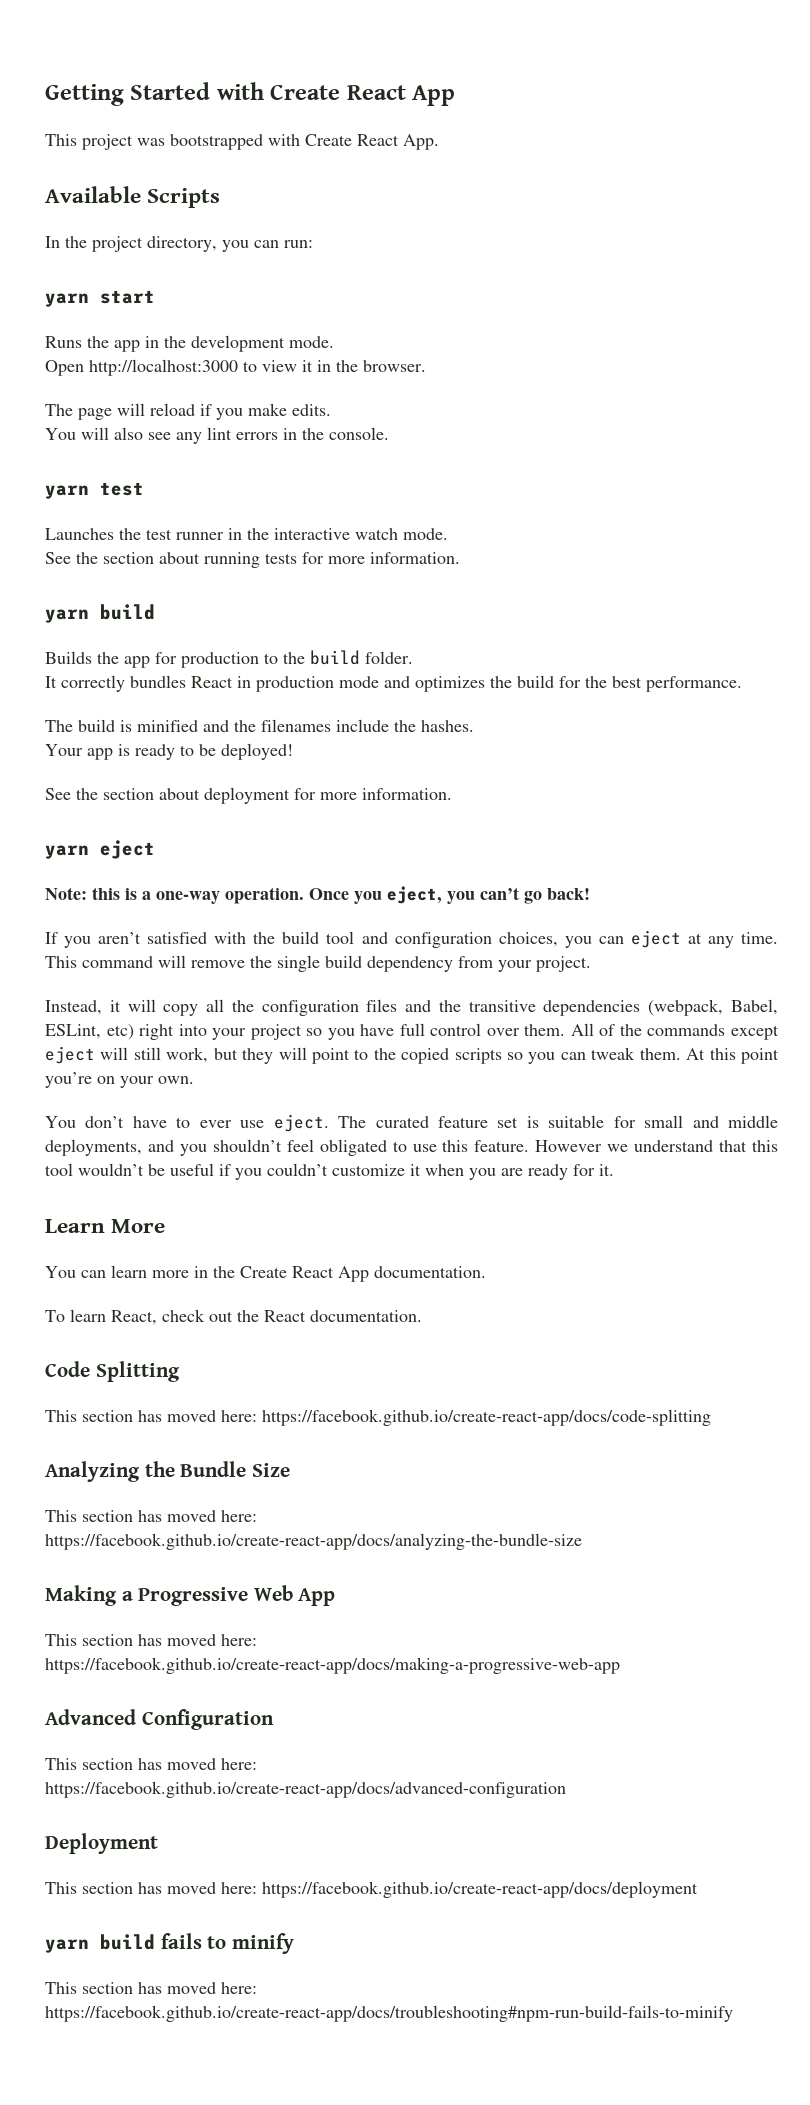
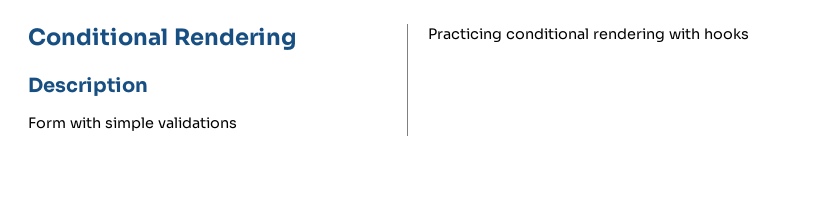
- Getting Started with Create React App
- This project was bootstrapped with Create React App.
- Available Scripts
- In the project directory, you can run:
- yarn start
- Runs the app in the development mode.
- Open http://localhost:3000 to view it in the browser.
- The page will reload if you make edits.
- You will also see any lint errors in the console.
- yarn test
- Launches the test runner in the interactive watch mode.
- See the section about running tests for more information.
- yarn build
- Builds the app for production to the build folder.
- It correctly bundles React in production mode and optimizes the build for the best performance.
- The build is minified and the filenames include the hashes.
- Your app is ready to be deployed!
- See the section about deployment for more information.
- yarn eject
- Note: this is a one-way operation. Once you eject, you can’t go back!
- If you aren’t satisfied with the build tool and configuration choices, you can eject at any time. This command will remove the single build dependency from your project.
- Instead, it will copy all the configuration files and the transitive dependencies (webpack, Babel, ESLint, etc) right into your project so you have full control over them. All of the commands except eject will still work, but they will point to the copied scripts so you can tweak them. At this point you’re on your own.
- You don’t have to ever use eject. The curated feature set is suitable for small and middle deployments, and you shouldn’t feel obligated to use this feature. However we understand that this tool wouldn’t be useful if you couldn’t customize it when you are ready for it.
- Learn More
- You can learn more in the Create React App documentation.
- To learn React, check out the React documentation.
- Code Splitting
- This section has moved here: https://facebook.github.io/create-react-app/docs/code-splitting
- Analyzing the Bundle Size
- This section has moved here: https://facebook.github.io/create-react-app/docs/analyzing-the-bundle-size
- Making a Progressive Web App
- This section has moved here: https://facebook.github.io/create-react-app/docs/making-a-progressive-web-app
- Advanced Configuration
- This section has moved here: https://facebook.github.io/create-react-app/docs/advanced-configuration
- Deployment
- This section has moved here: https://facebook.github.io/create-react-app/docs/deployment
- yarn build fails to minify
- This section has moved here: https://facebook.github.io/create-react-app/docs/troubleshooting#npm-run-build-fails-to-minify
+ Conditional Rendering
+ Description
+ Form with simple validations
+ Practicing conditional rendering with hooks

